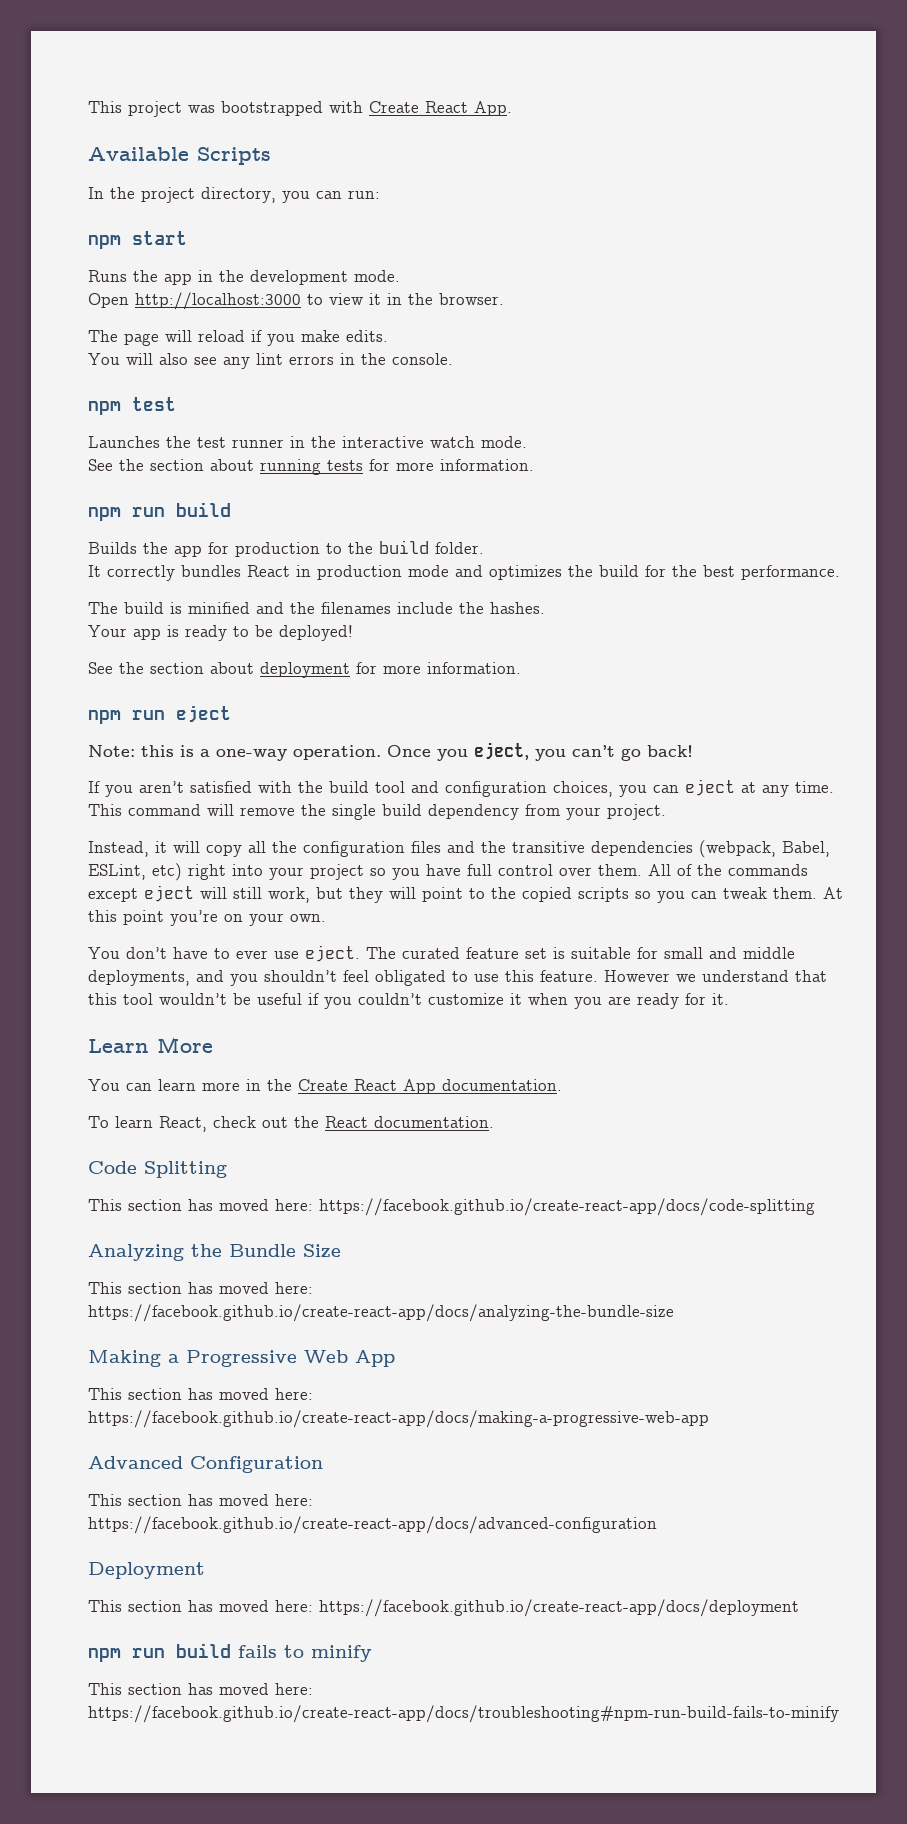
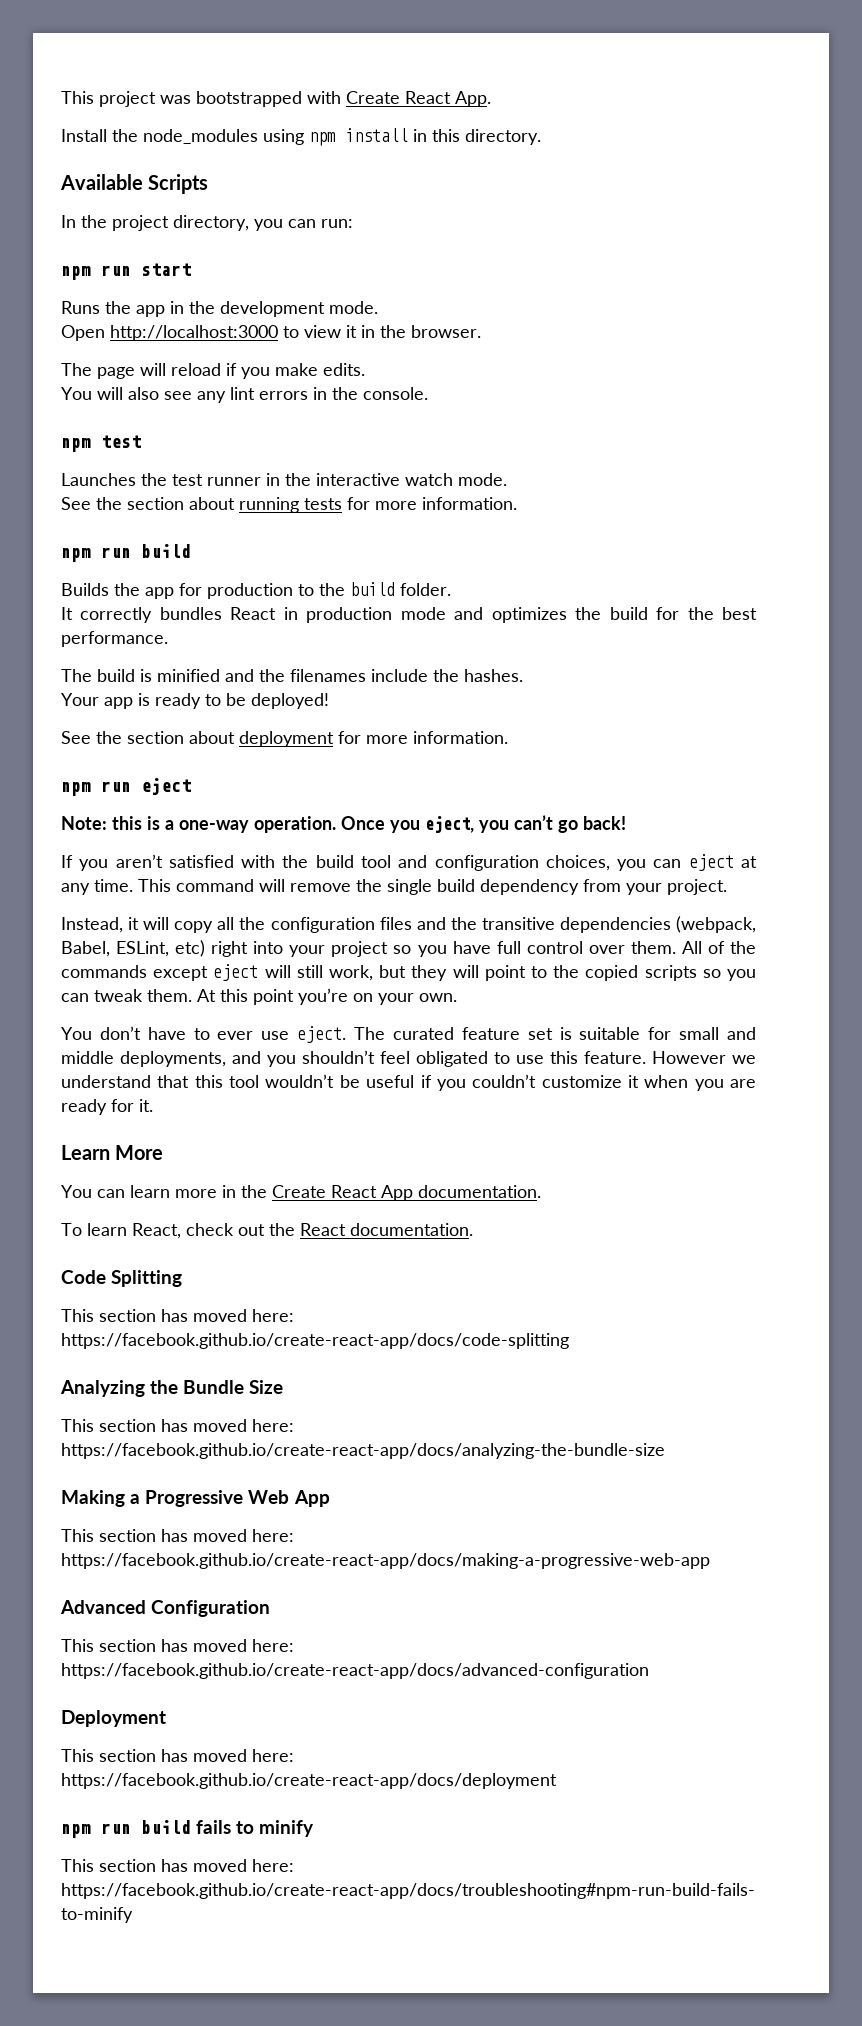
+ Install the node_modules using npm install in this directory.
- npm start
+ npm run start

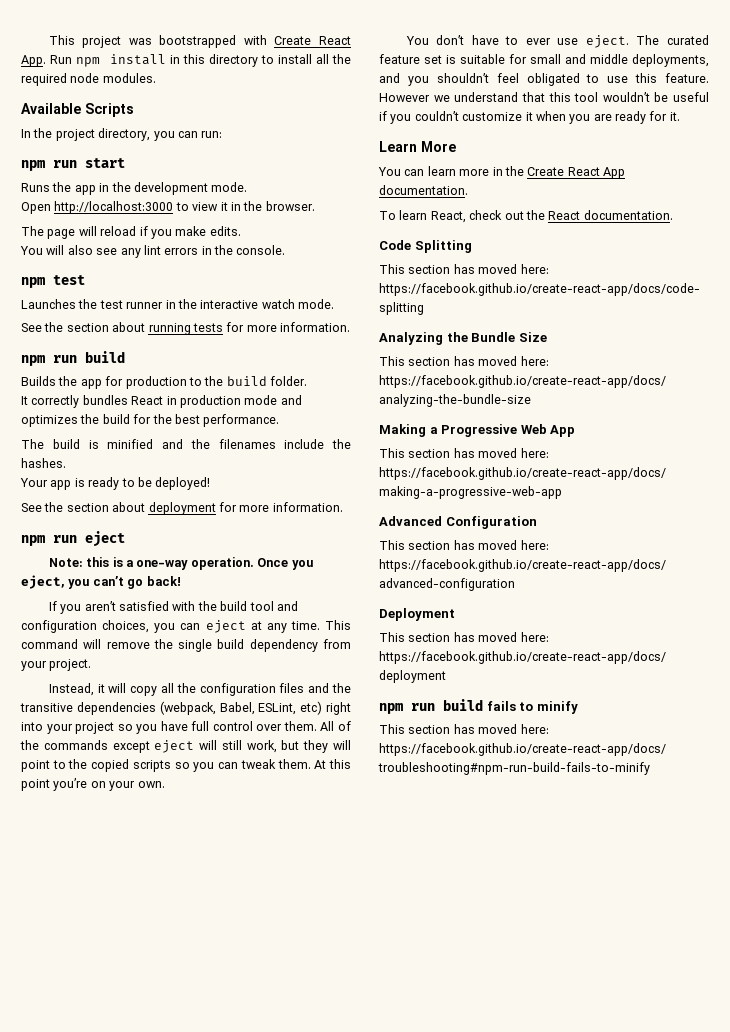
- This project was bootstrapped with Create React App.
- Install the node_modules using npm install in this directory.
+ This project was bootstrapped with Create React App. Run npm install in this directory to install all the required node modules.

